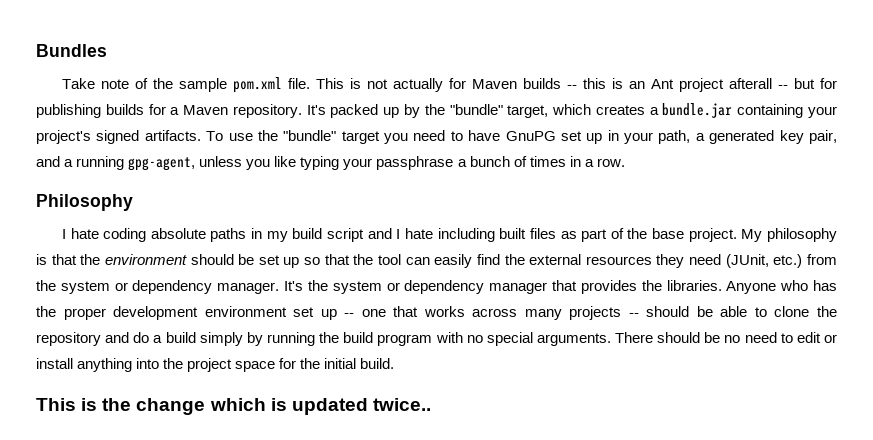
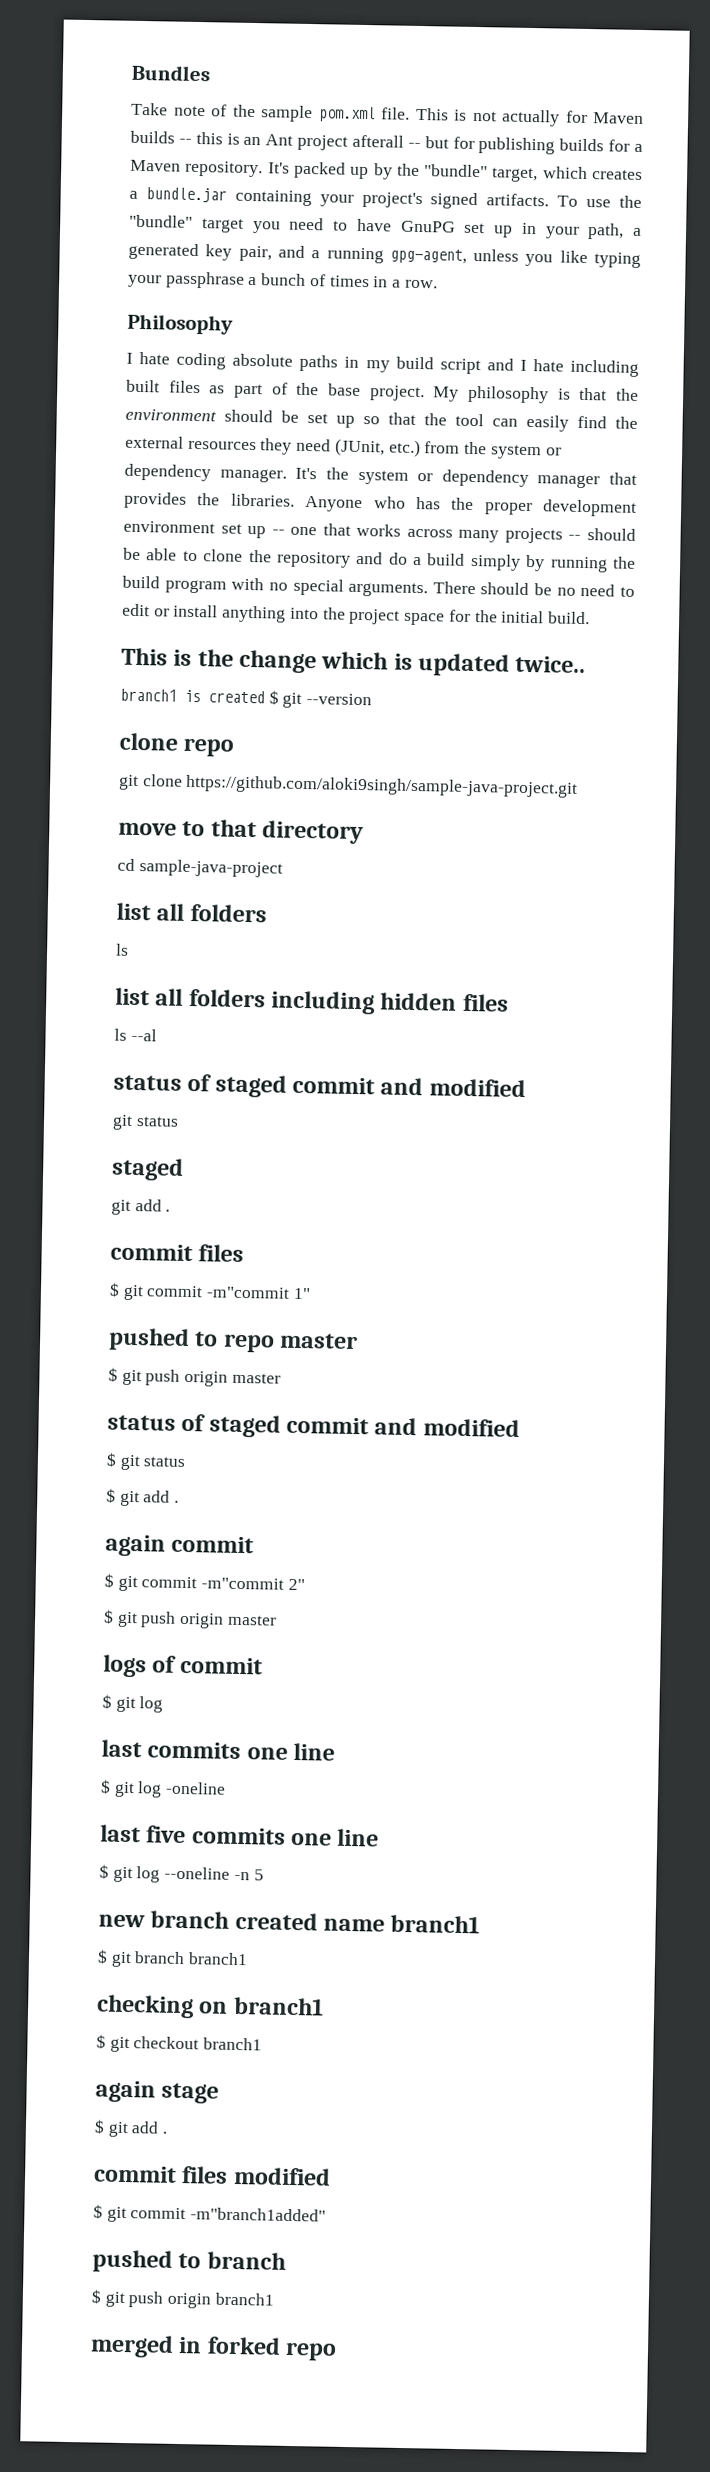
+ branch1 is created $ git --version
+ clone repo
+ git clone https://github.com/aloki9singh/sample-java-project.git
+ move to that directory
+ cd sample-java-project
+ list all folders
+ ls
+ list all folders including hidden files
+ ls --al
+ status of staged commit and modified
+ git status
+ staged
+ git add .
+ commit files
+ $ git commit -m"commit 1"
+ pushed to repo master
+ $ git push origin master
+ status of staged commit and modified
+ $ git status
+ $ git add .
+ again commit
+ $ git commit -m"commit 2"
+ $ git push origin master
+ logs of commit
+ $ git log
+ last commits one line
+ $ git log -oneline
+ last five commits one line
+ $ git log --oneline -n 5
+ new branch created name branch1
+ $ git branch branch1
+ checking on branch1
+ $ git checkout branch1
+ again stage
+ $ git add .
+ commit files modified
+ $ git commit -m"branch1added"
+ pushed to branch
+ $ git push origin branch1
+ merged in forked repo

